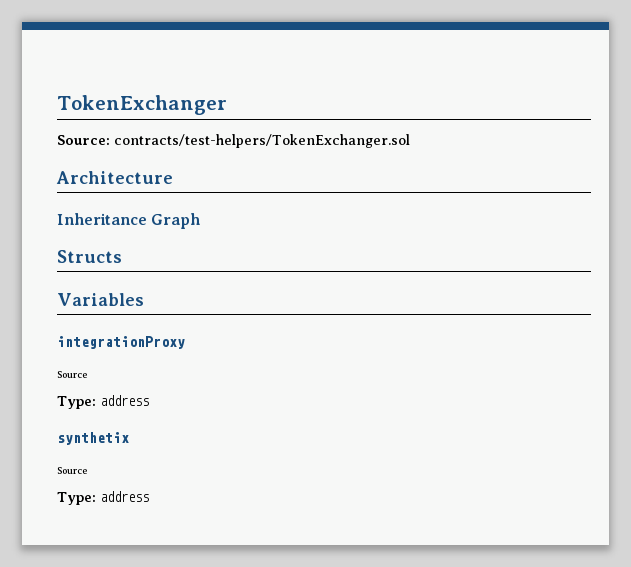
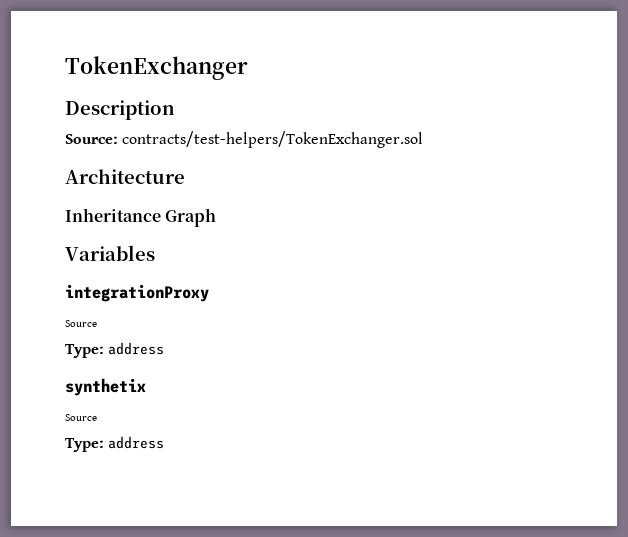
+ Description
- Structs

